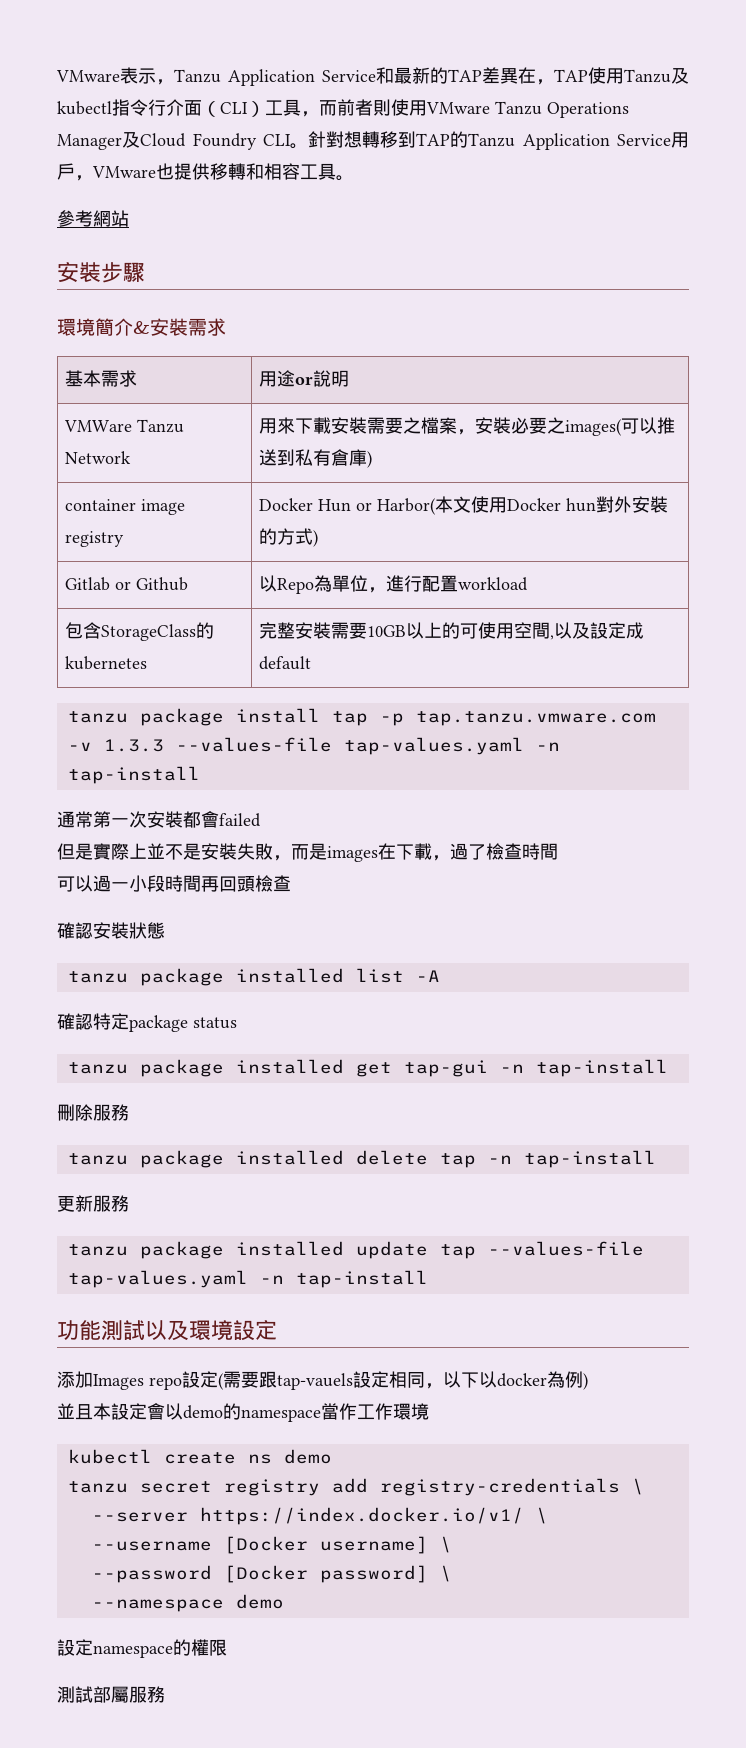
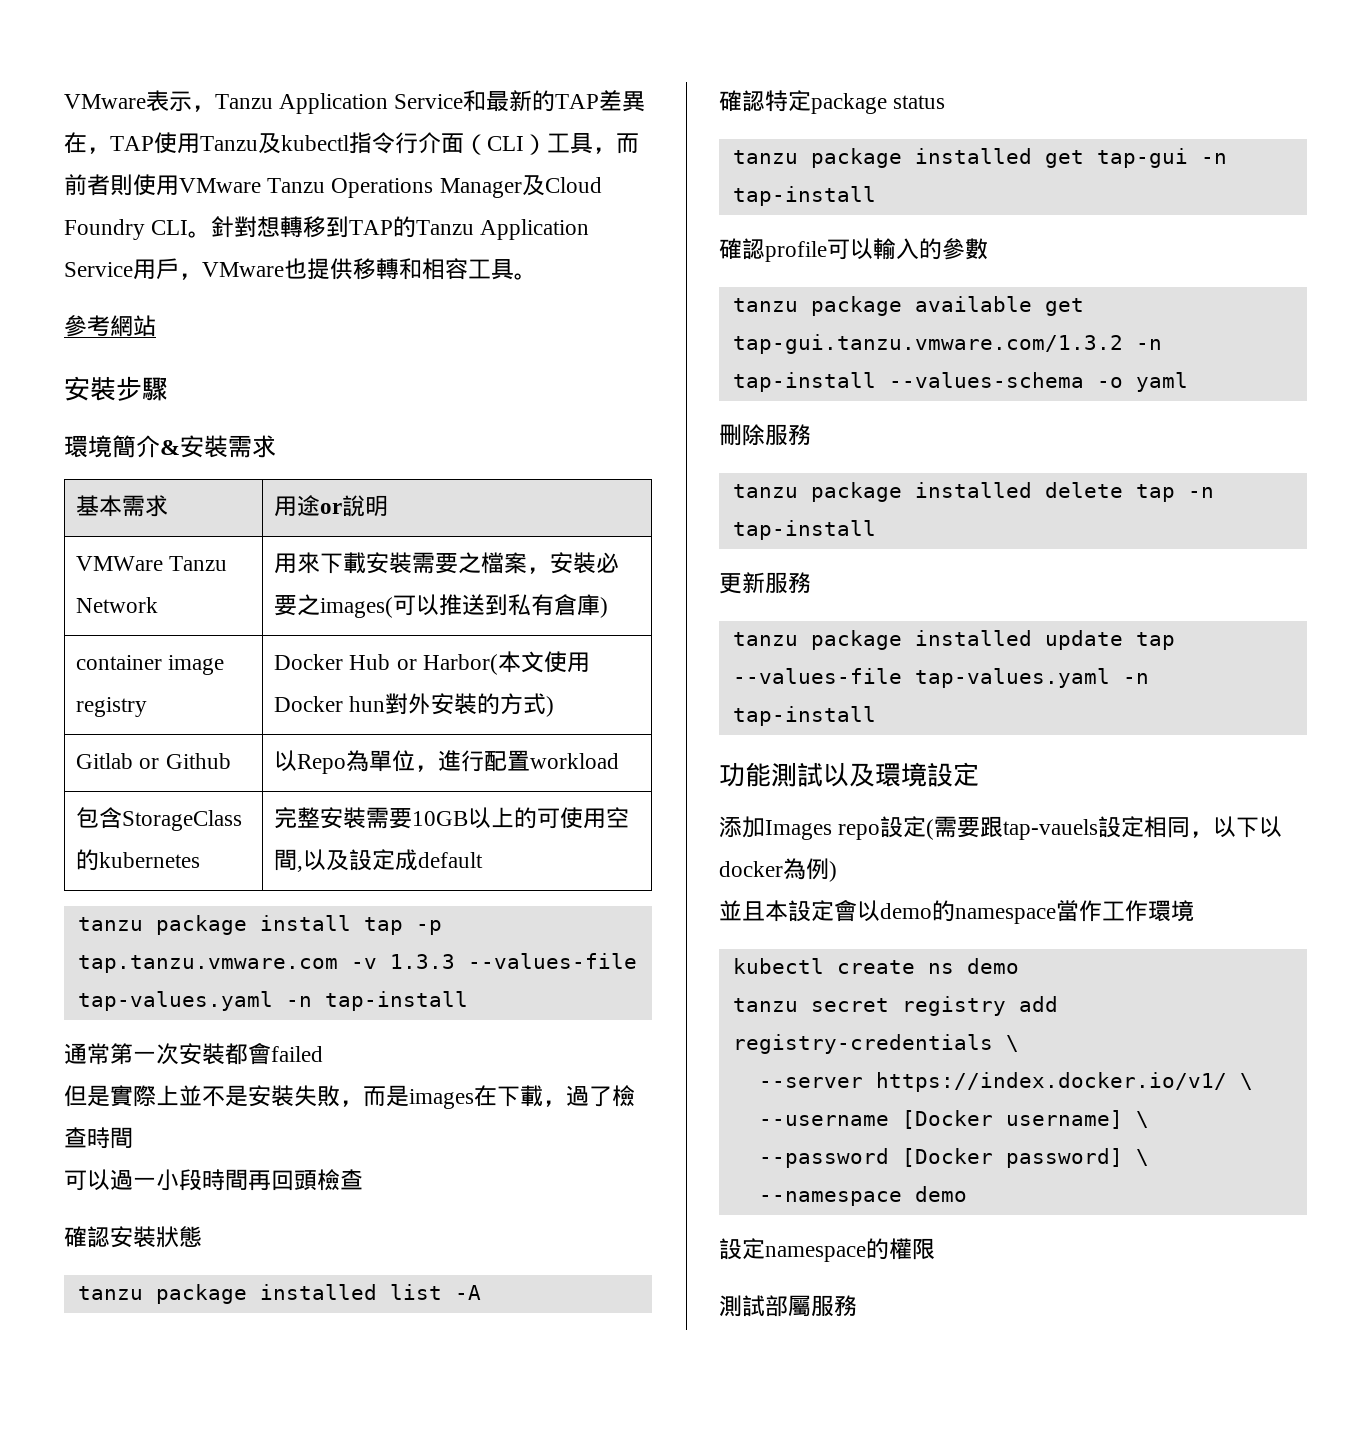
- container image registry | Docker Hun or Harbor(本文使用Docker hun對外安裝的方式)
+ container image registry | Docker Hub or Harbor(本文使用Docker hun對外安裝的方式)
+ 確認profile可以輸入的參數
+ tanzu package available get tap-gui.tanzu.vmware.com/1.3.2 -n tap-install --values-schema -o yaml

